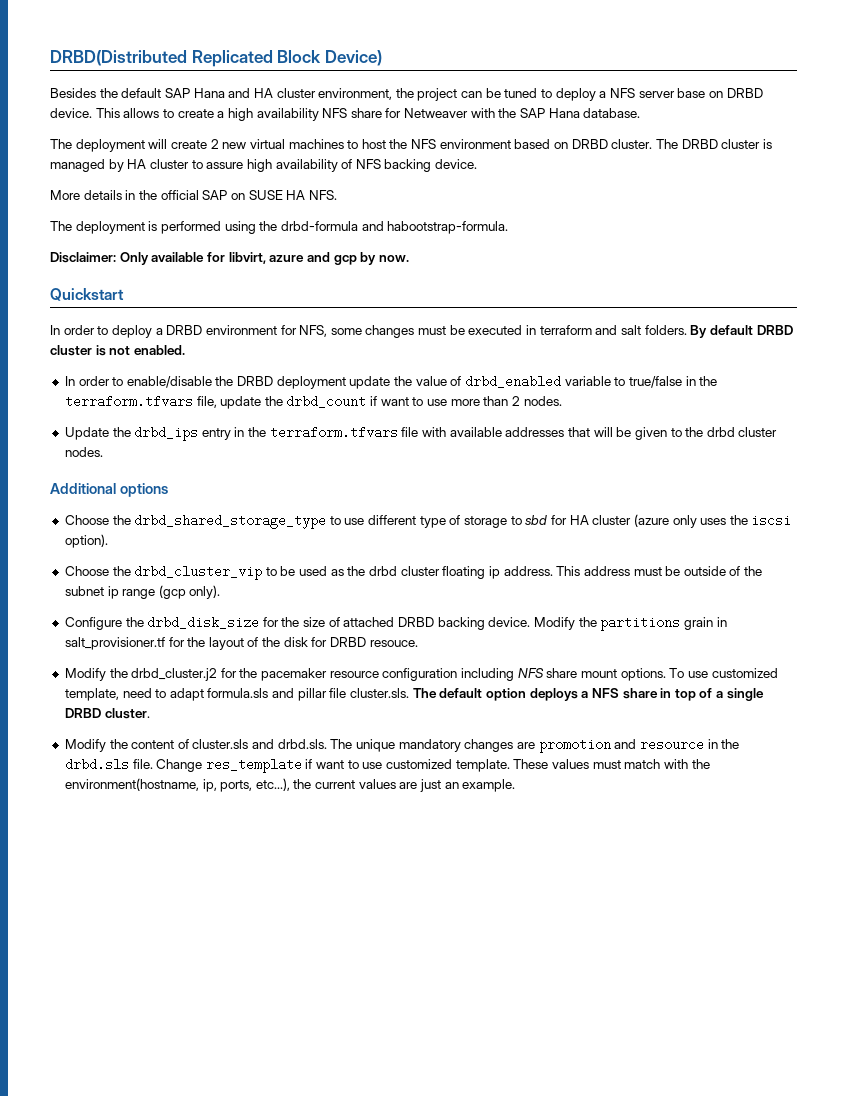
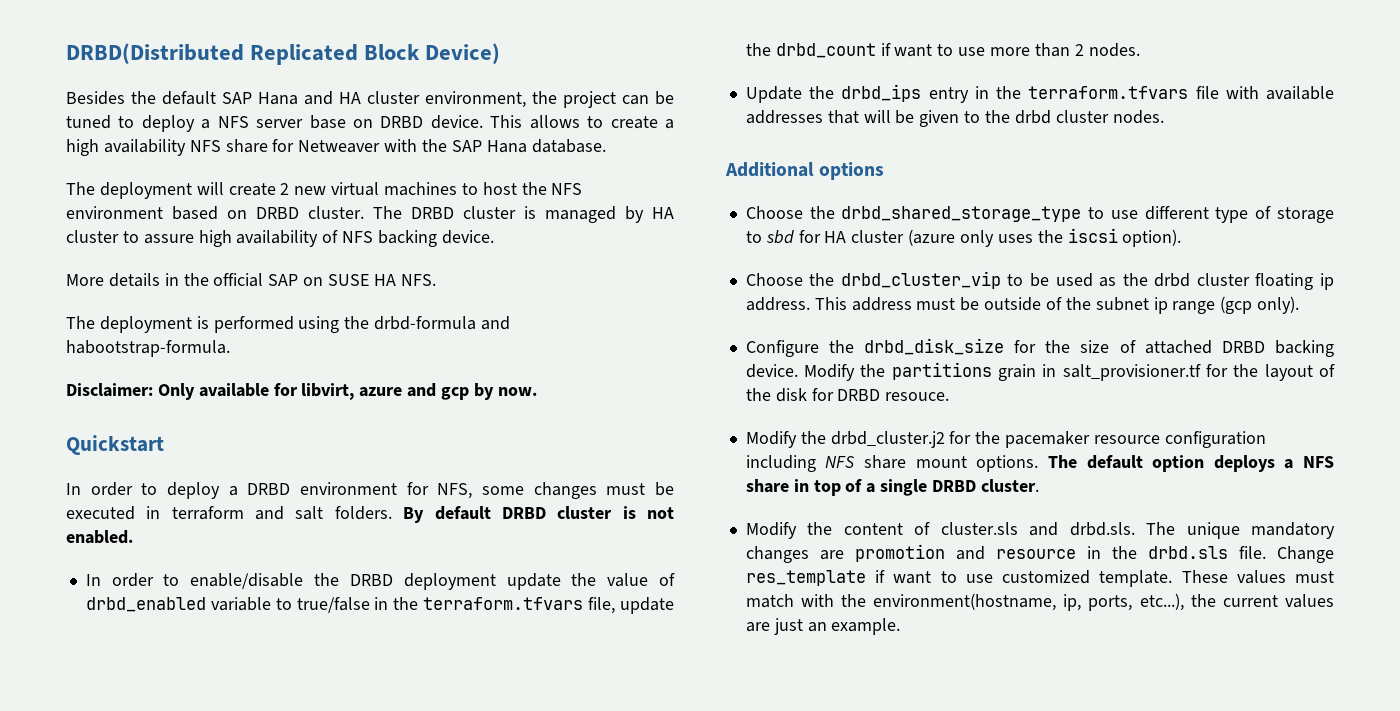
- To use customized template, need to adapt formula.sls and pillar file cluster.sls. The default option deploys a NFS share in top of a single DRBD cluster.
+ The default option deploys a NFS share in top of a single DRBD cluster.

